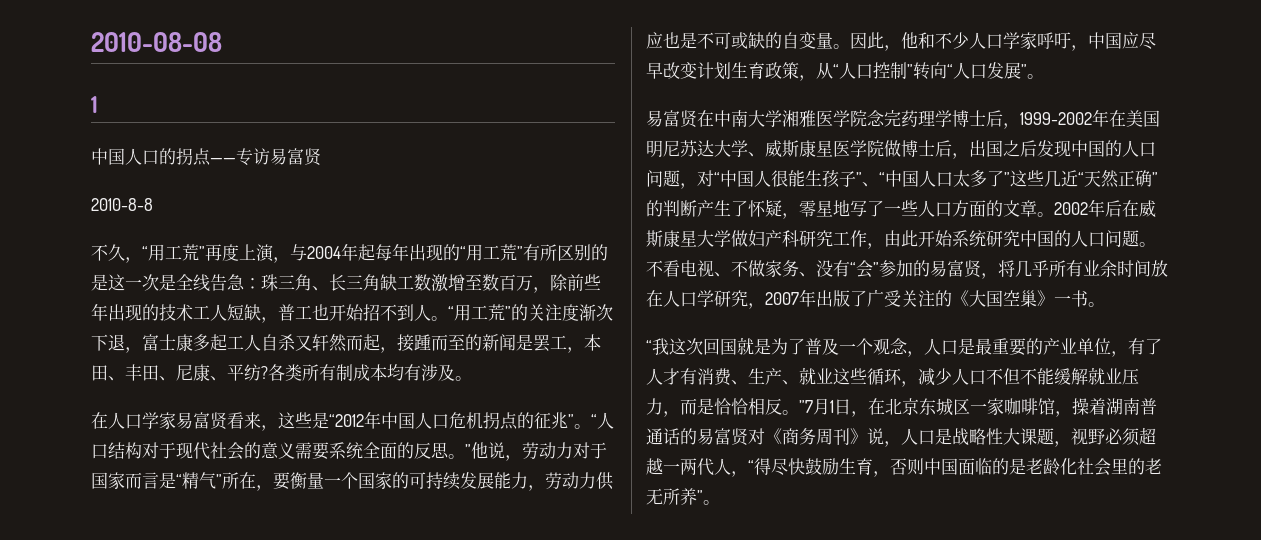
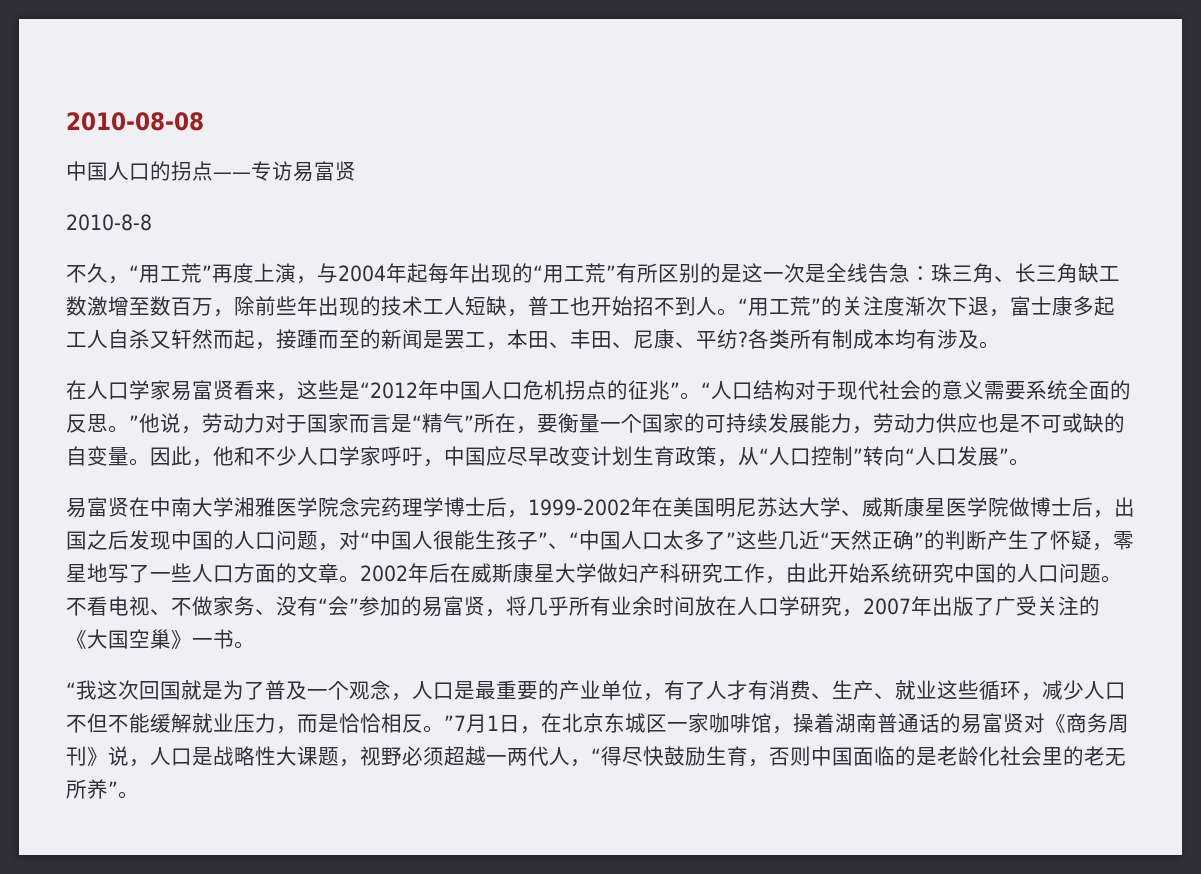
  2010-08-08
- 1

